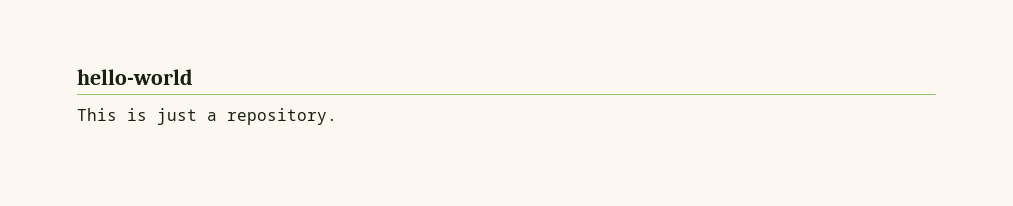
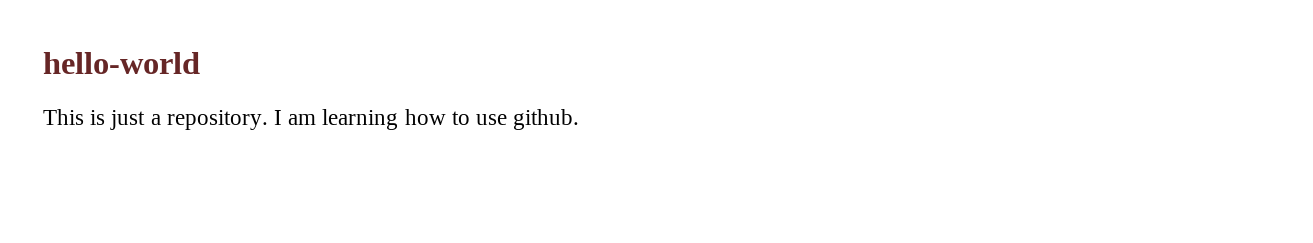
+ I am learning how to use github.

